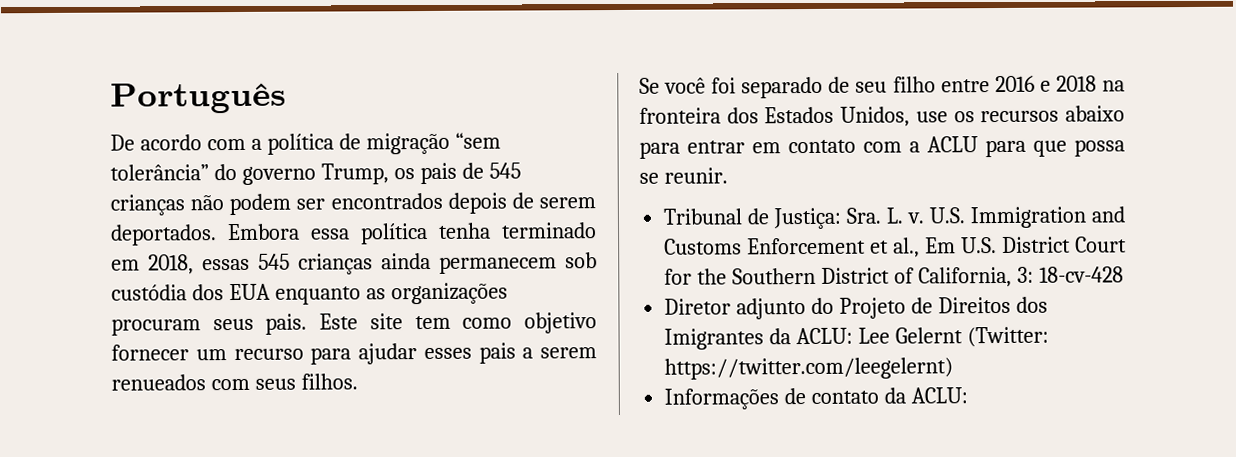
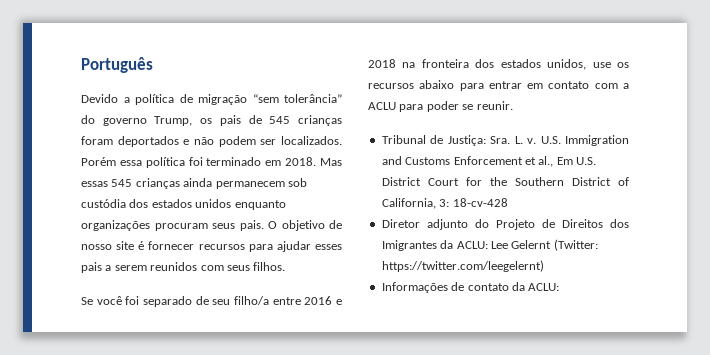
- De acordo com a política de migração “sem tolerância” do governo Trump, os pais de 545 crianças não podem ser encontrados depois de serem deportados. Embora essa política tenha terminado em 2018, essas 545 crianças ainda permanecem sob custódia dos EUA enquanto as organizações procuram seus pais.
+ Devido a política de migração “sem tolerância” do governo Trump, os pais de 545 crianças foram deportados e não podem ser localizados. Porém essa política foi terminado em 2018. Mas essas 545 crianças ainda permanecem sob custódia dos estados unidos enquanto organizações procuram seus pais.
- Este site tem como objetivo fornecer um recurso para ajudar esses pais a serem renueados com seus filhos.
+ O objetivo de nosso site é fornecer recursos para ajudar esses pais a serem reunidos com seus filhos.
- Se você foi separado de seu filho entre 2016 e 2018 na fronteira dos Estados Unidos, use os recursos abaixo para entrar em contato com a ACLU para que possa se reunir.
+ Se você foi separado de seu filho/a entre 2016 e 2018 na fronteira dos estados unidos, use os recursos abaixo para entrar em contato com a ACLU para poder se reunir.

